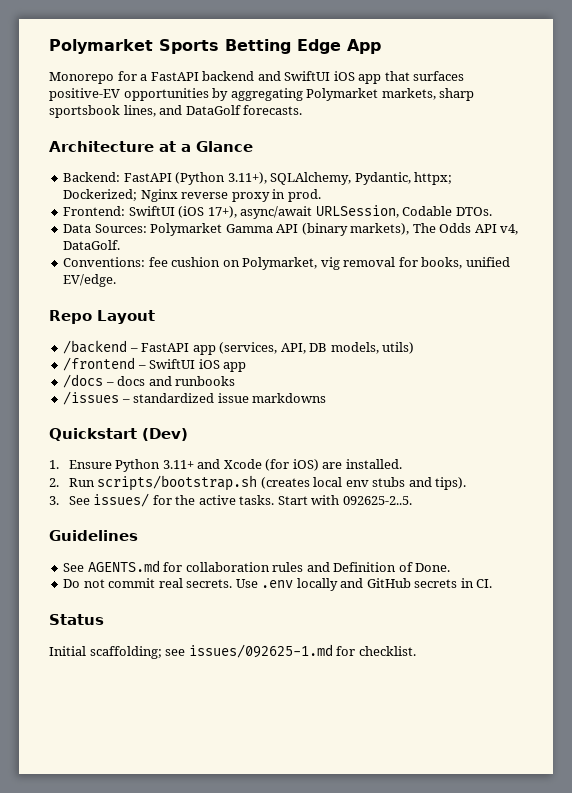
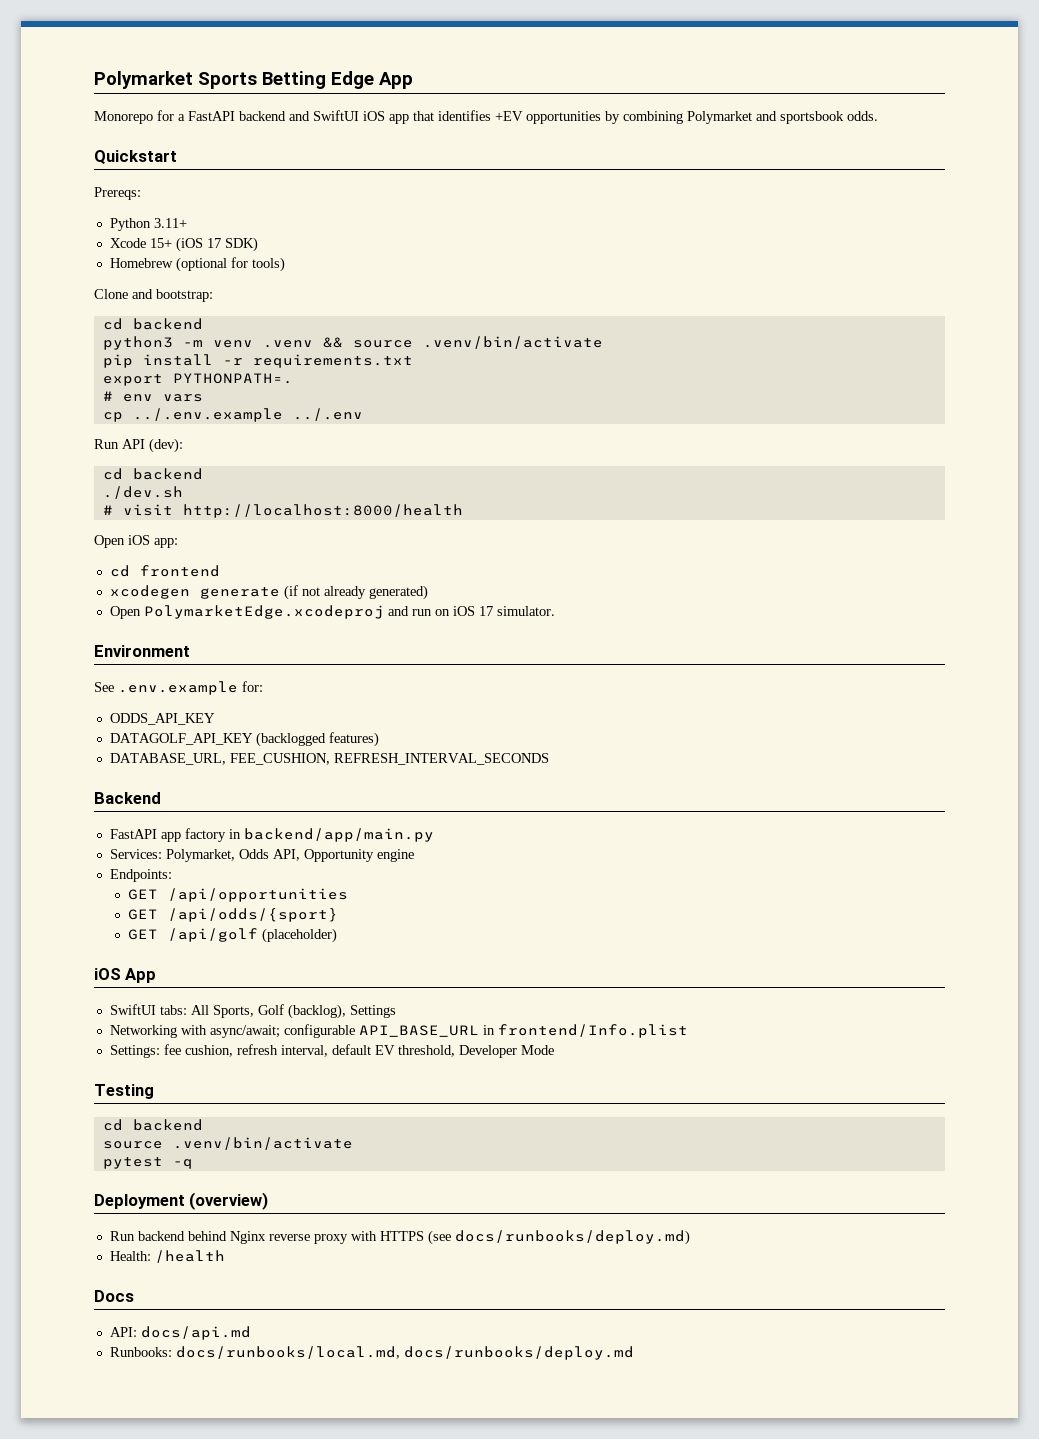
- Monorepo for a FastAPI backend and SwiftUI iOS app that surfaces positive-EV opportunities by aggregating Polymarket markets, sharp sportsbook lines, and DataGolf forecasts.
- Architecture at a Glance
- Backend: FastAPI (Python 3.11+), SQLAlchemy, Pydantic, httpx; Dockerized; Nginx reverse proxy in prod.
- Frontend: SwiftUI (iOS 17+), async/await URLSession, Codable DTOs.
- Data Sources: Polymarket Gamma API (binary markets), The Odds API v4, DataGolf.
- Conventions: fee cushion on Polymarket, vig removal for books, unified EV/edge.
- Repo Layout
- /backend – FastAPI app (services, API, DB models, utils)
- /frontend – SwiftUI iOS app
- /docs – docs and runbooks
- /issues – standardized issue markdowns
- Quickstart (Dev)
- 1. Ensure Python 3.11+ and Xcode (for iOS) are installed.
- 2. Run scripts/bootstrap.sh (creates local env stubs and tips).
- 3. See issues/ for the active tasks. Start with 092625-2..5.
- Guidelines
- See AGENTS.md for collaboration rules and Definition of Done.
- Do not commit real secrets. Use .env locally and GitHub secrets in CI.
- Status
- Initial scaffolding; see issues/092625-1.md for checklist.
+ Monorepo for a FastAPI backend and SwiftUI iOS app that identifies +EV opportunities by combining Polymarket and sportsbook odds.
+ Quickstart
+ Prereqs:
+ Python 3.11+
+ Xcode 15+ (iOS 17 SDK)
+ Homebrew (optional for tools)
+ Clone and bootstrap:
+ cd backend
+ python3 -m venv .venv && source .venv/bin/activate
+ pip install -r requirements.txt
+ export PYTHONPATH=.
+ # env vars
+ cp ../.env.example ../.env
+ Run API (dev):
+ cd backend
+ ./dev.sh
+ # visit http://localhost:8000/health
+ Open iOS app:
+ cd frontend
+ xcodegen generate (if not already generated)
+ Open PolymarketEdge.xcodeproj and run on iOS 17 simulator.
+ Environment
+ See .env.example for:
+ ODDS_API_KEY
+ DATAGOLF_API_KEY (backlogged features)
+ DATABASE_URL, FEE_CUSHION, REFRESH_INTERVAL_SECONDS
+ Backend
+ FastAPI app factory in backend/app/main.py
+ Services: Polymarket, Odds API, Opportunity engine
+ Endpoints:
+ GET /api/opportunities
+ GET /api/odds/{sport}
+ GET /api/golf (placeholder)
+ iOS App
+ SwiftUI tabs: All Sports, Golf (backlog), Settings
+ Networking with async/await; configurable API_BASE_URL in frontend/Info.plist
+ Settings: fee cushion, refresh interval, default EV threshold, Developer Mode
+ Testing
+ cd backend
+ source .venv/bin/activate
+ pytest -q
+ Deployment (overview)
+ Run backend behind Nginx reverse proxy with HTTPS (see docs/runbooks/deploy.md)
+ Health: /health
+ Docs
+ API: docs/api.md
+ Runbooks: docs/runbooks/local.md, docs/runbooks/deploy.md

